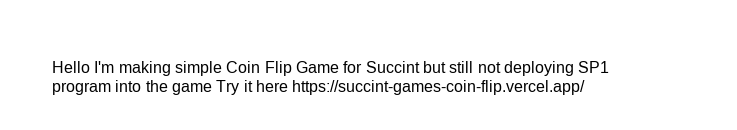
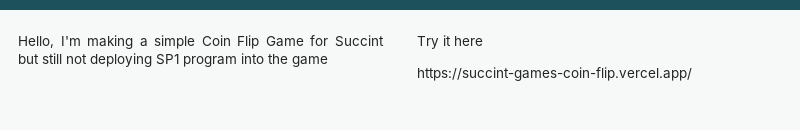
- Hello I'm making simple Coin Flip Game for Succint but still not deploying SP1 program into the game Try it here https://succint-games-coin-flip.vercel.app/
+ Hello, I'm making a simple Coin Flip Game for Succint but still not deploying SP1 program into the game
+ Try it here
+ https://succint-games-coin-flip.vercel.app/

